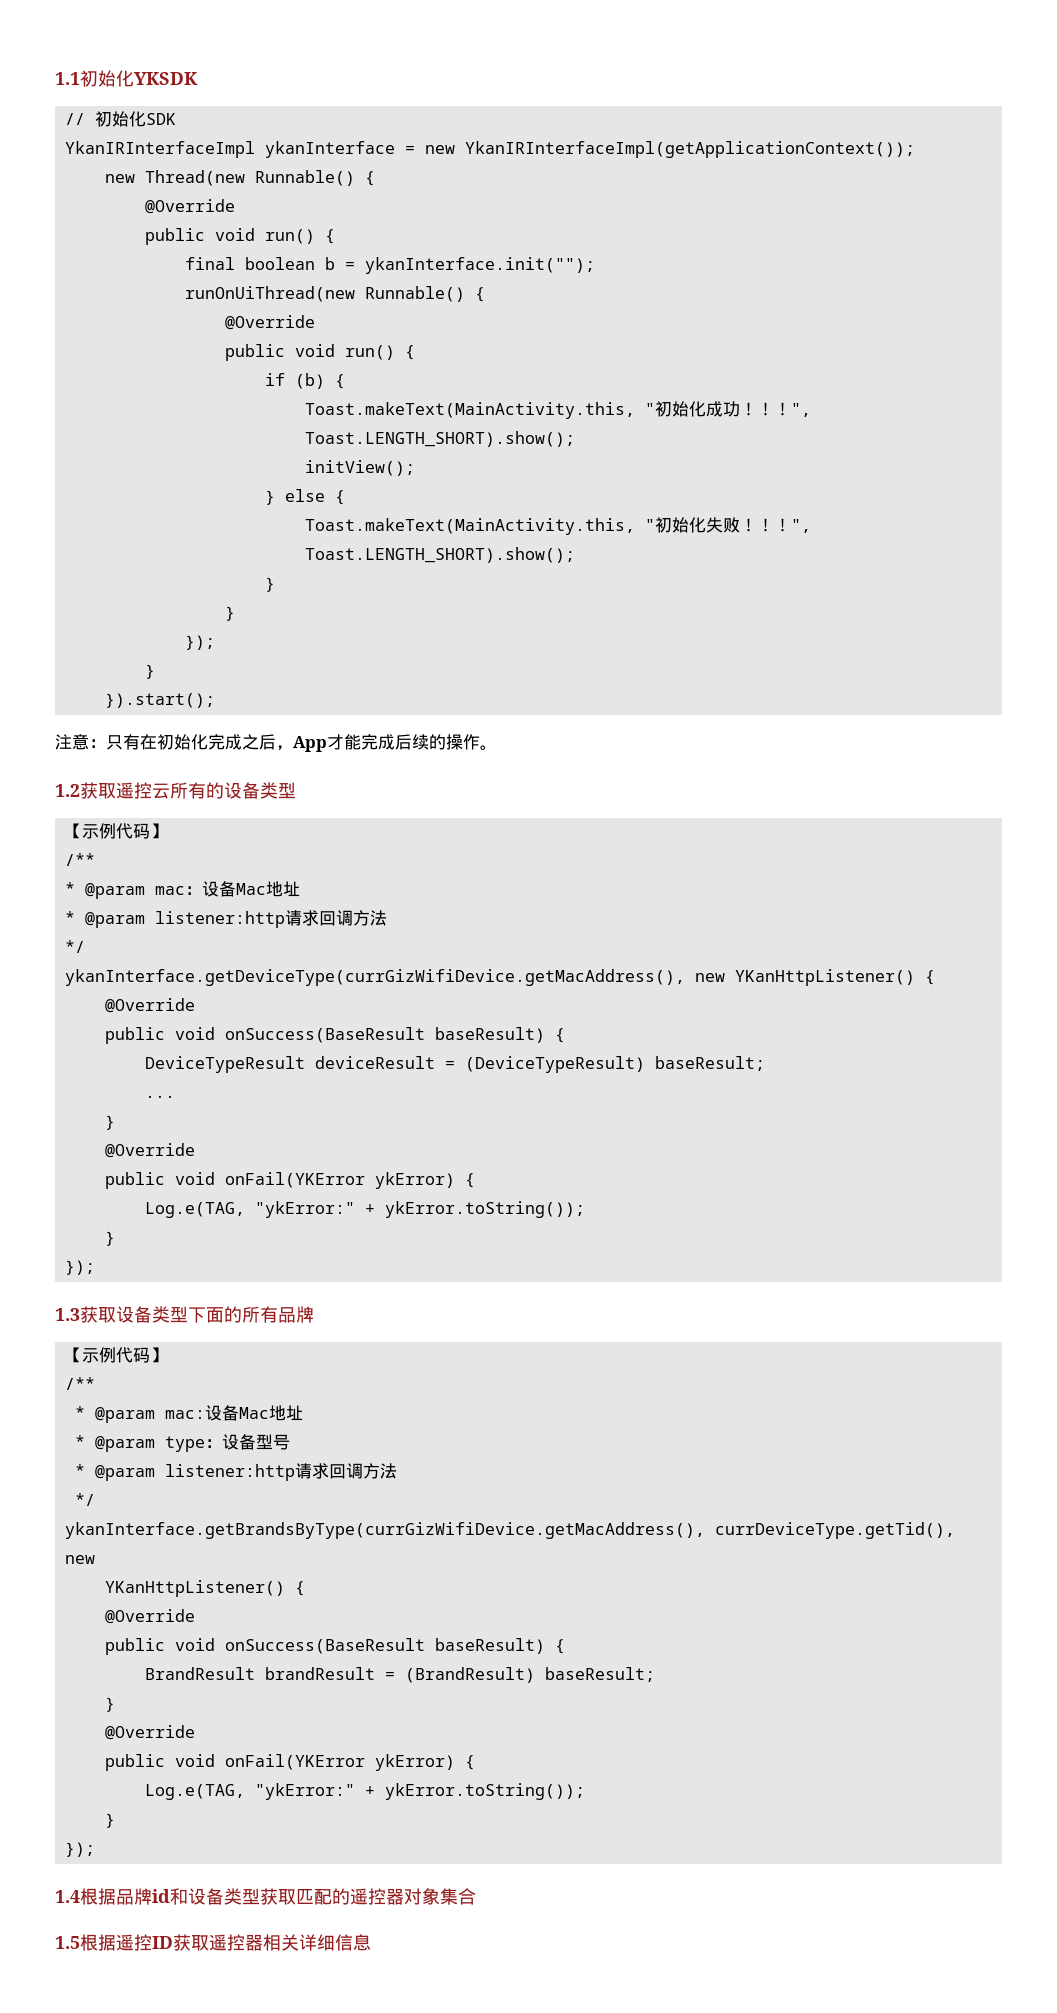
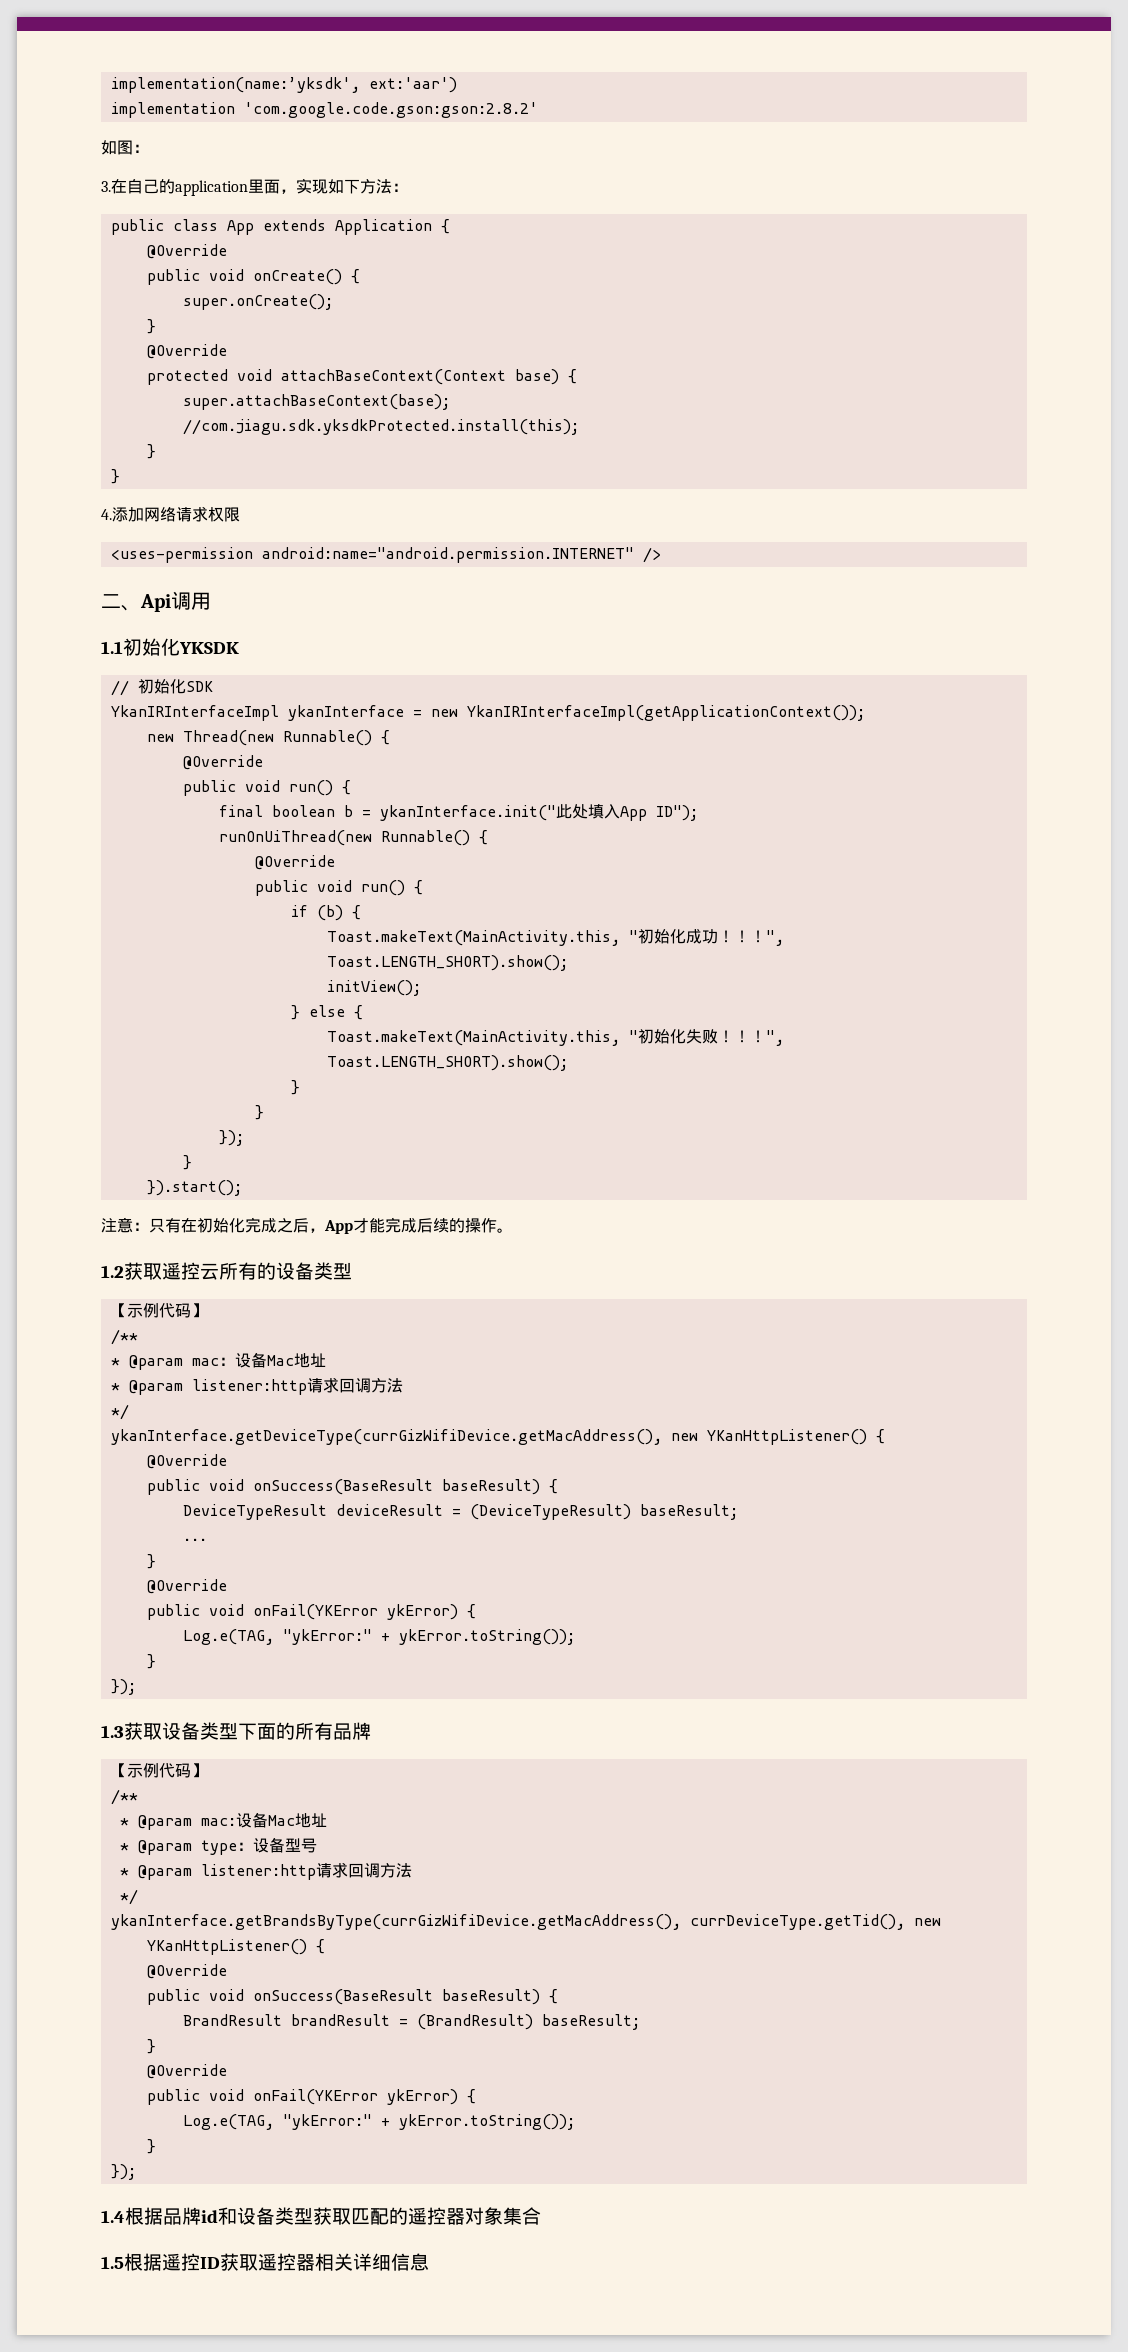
+ implementation(name:’yksdk', ext:'aar')
+ implementation 'com.google.code.gson:gson:2.8.2'
+ 如图：
+ 3.在自己的application里面，实现如下方法：
+ public class App extends Application {
+ @Override
+ public void onCreate() {
+ super.onCreate();
+ }
+ @Override
+ protected void attachBaseContext(Context base) {
+ super.attachBaseContext(base);
+ //com.jiagu.sdk.yksdkProtected.install(this);
+ }
+ }
+ 4.添加网络请求权限
+ <uses-permission android:name="android.permission.INTERNET" />
+ 二、Api调用
- final boolean b = ykanInterface.init("");
+ final boolean b = ykanInterface.init("此处填入App ID");

